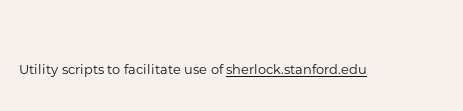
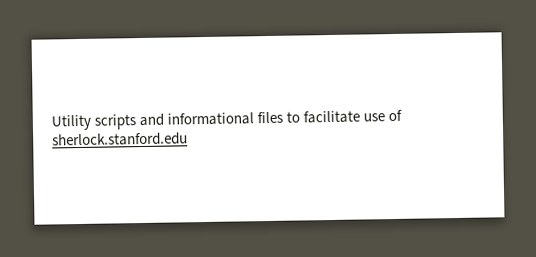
- Utility scripts to facilitate use of sherlock.stanford.edu
+ Utility scripts and informational files to facilitate use of sherlock.stanford.edu

